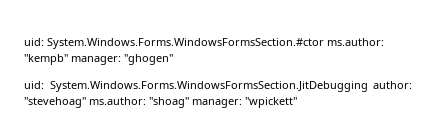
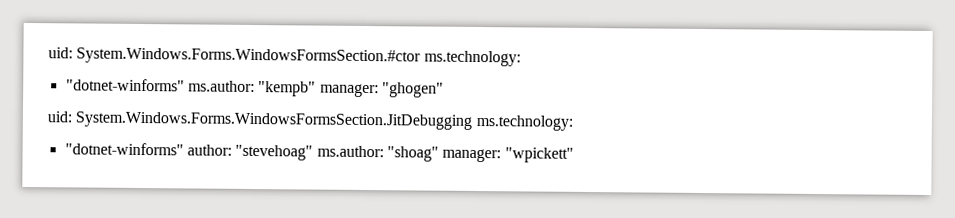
- uid: System.Windows.Forms.WindowsFormsSection.#ctor ms.author: "kempb" manager: "ghogen"
+ uid: System.Windows.Forms.WindowsFormsSection.#ctor ms.technology:
+ "dotnet-winforms" ms.author: "kempb" manager: "ghogen"
- uid: System.Windows.Forms.WindowsFormsSection.JitDebugging author: "stevehoag" ms.author: "shoag" manager: "wpickett"
+ uid: System.Windows.Forms.WindowsFormsSection.JitDebugging ms.technology:
+ "dotnet-winforms" author: "stevehoag" ms.author: "shoag" manager: "wpickett"

